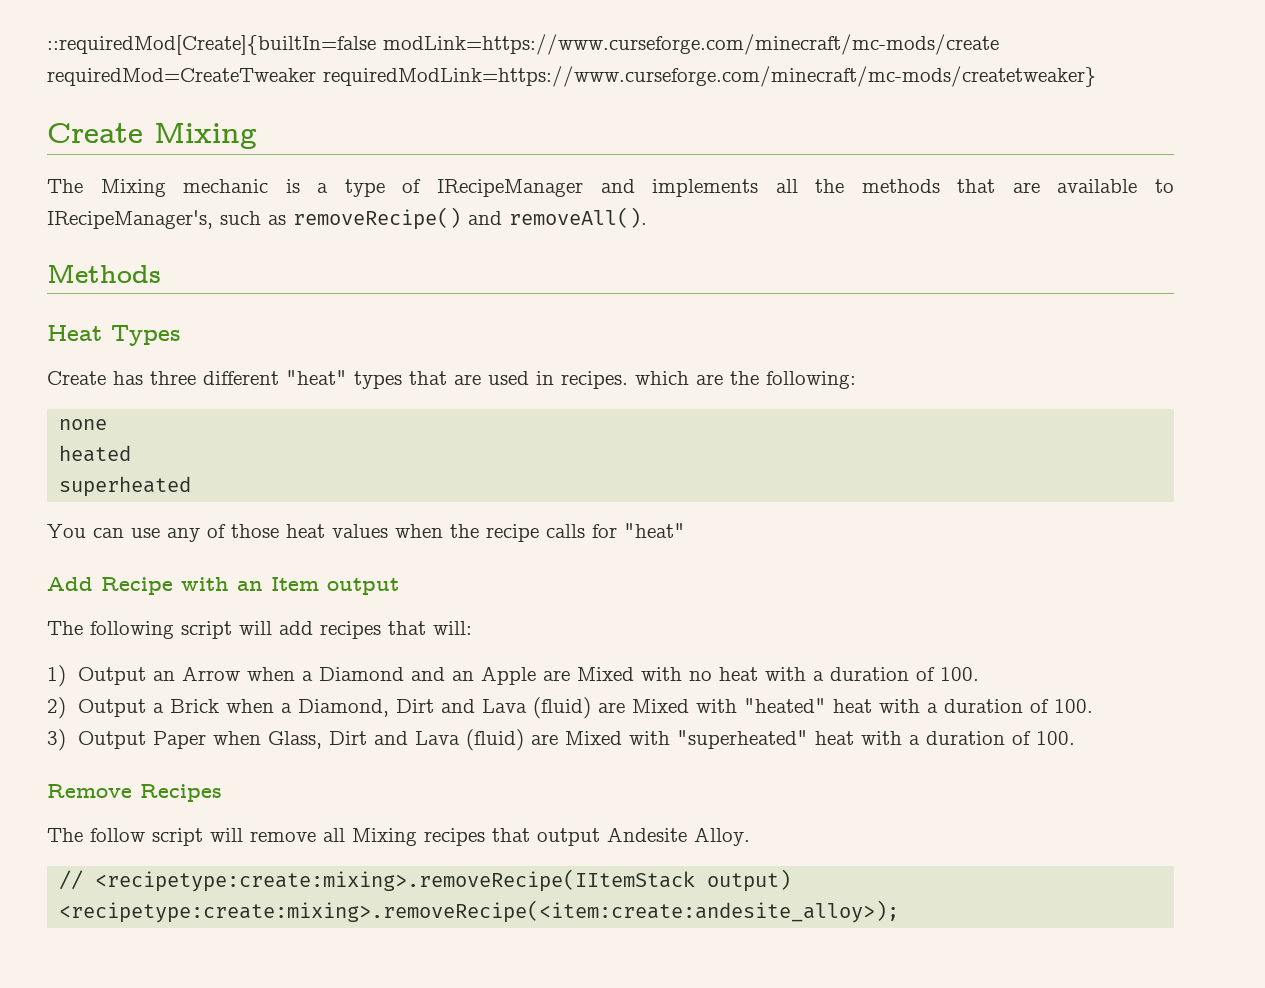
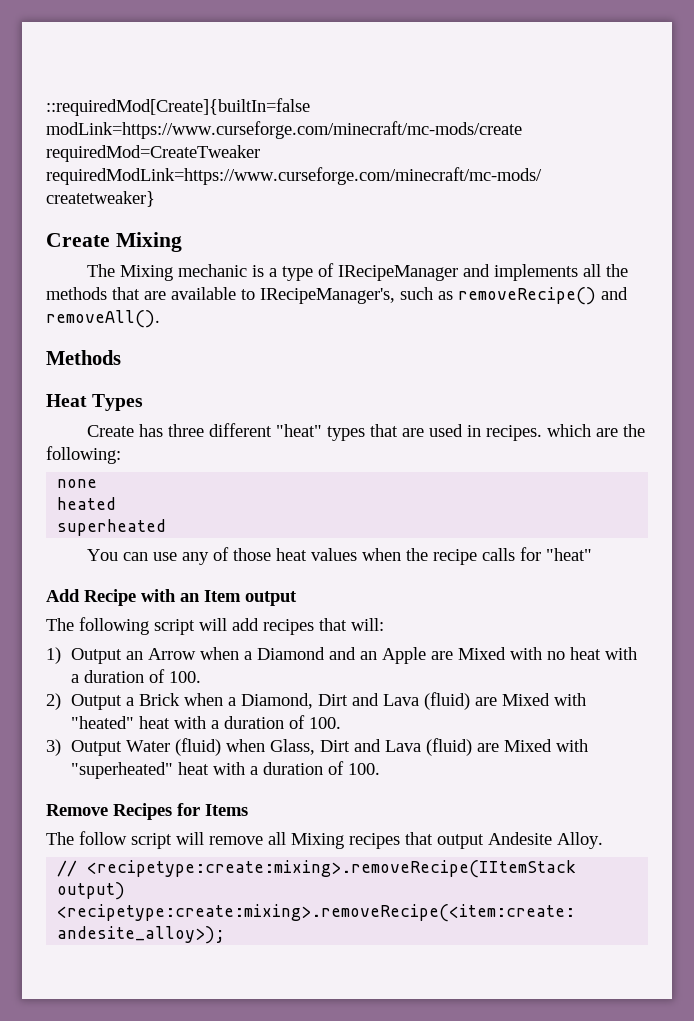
- 3) Output Paper when Glass, Dirt and Lava (fluid) are Mixed with "superheated" heat with a duration of 100.
+ 3) Output Water (fluid) when Glass, Dirt and Lava (fluid) are Mixed with "superheated" heat with a duration of 100.
- Remove Recipes
+ Remove Recipes for Items

